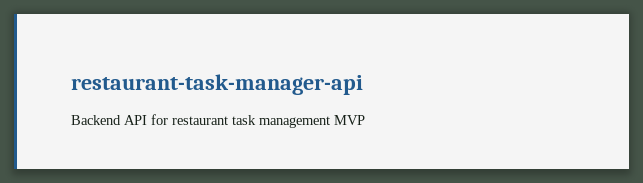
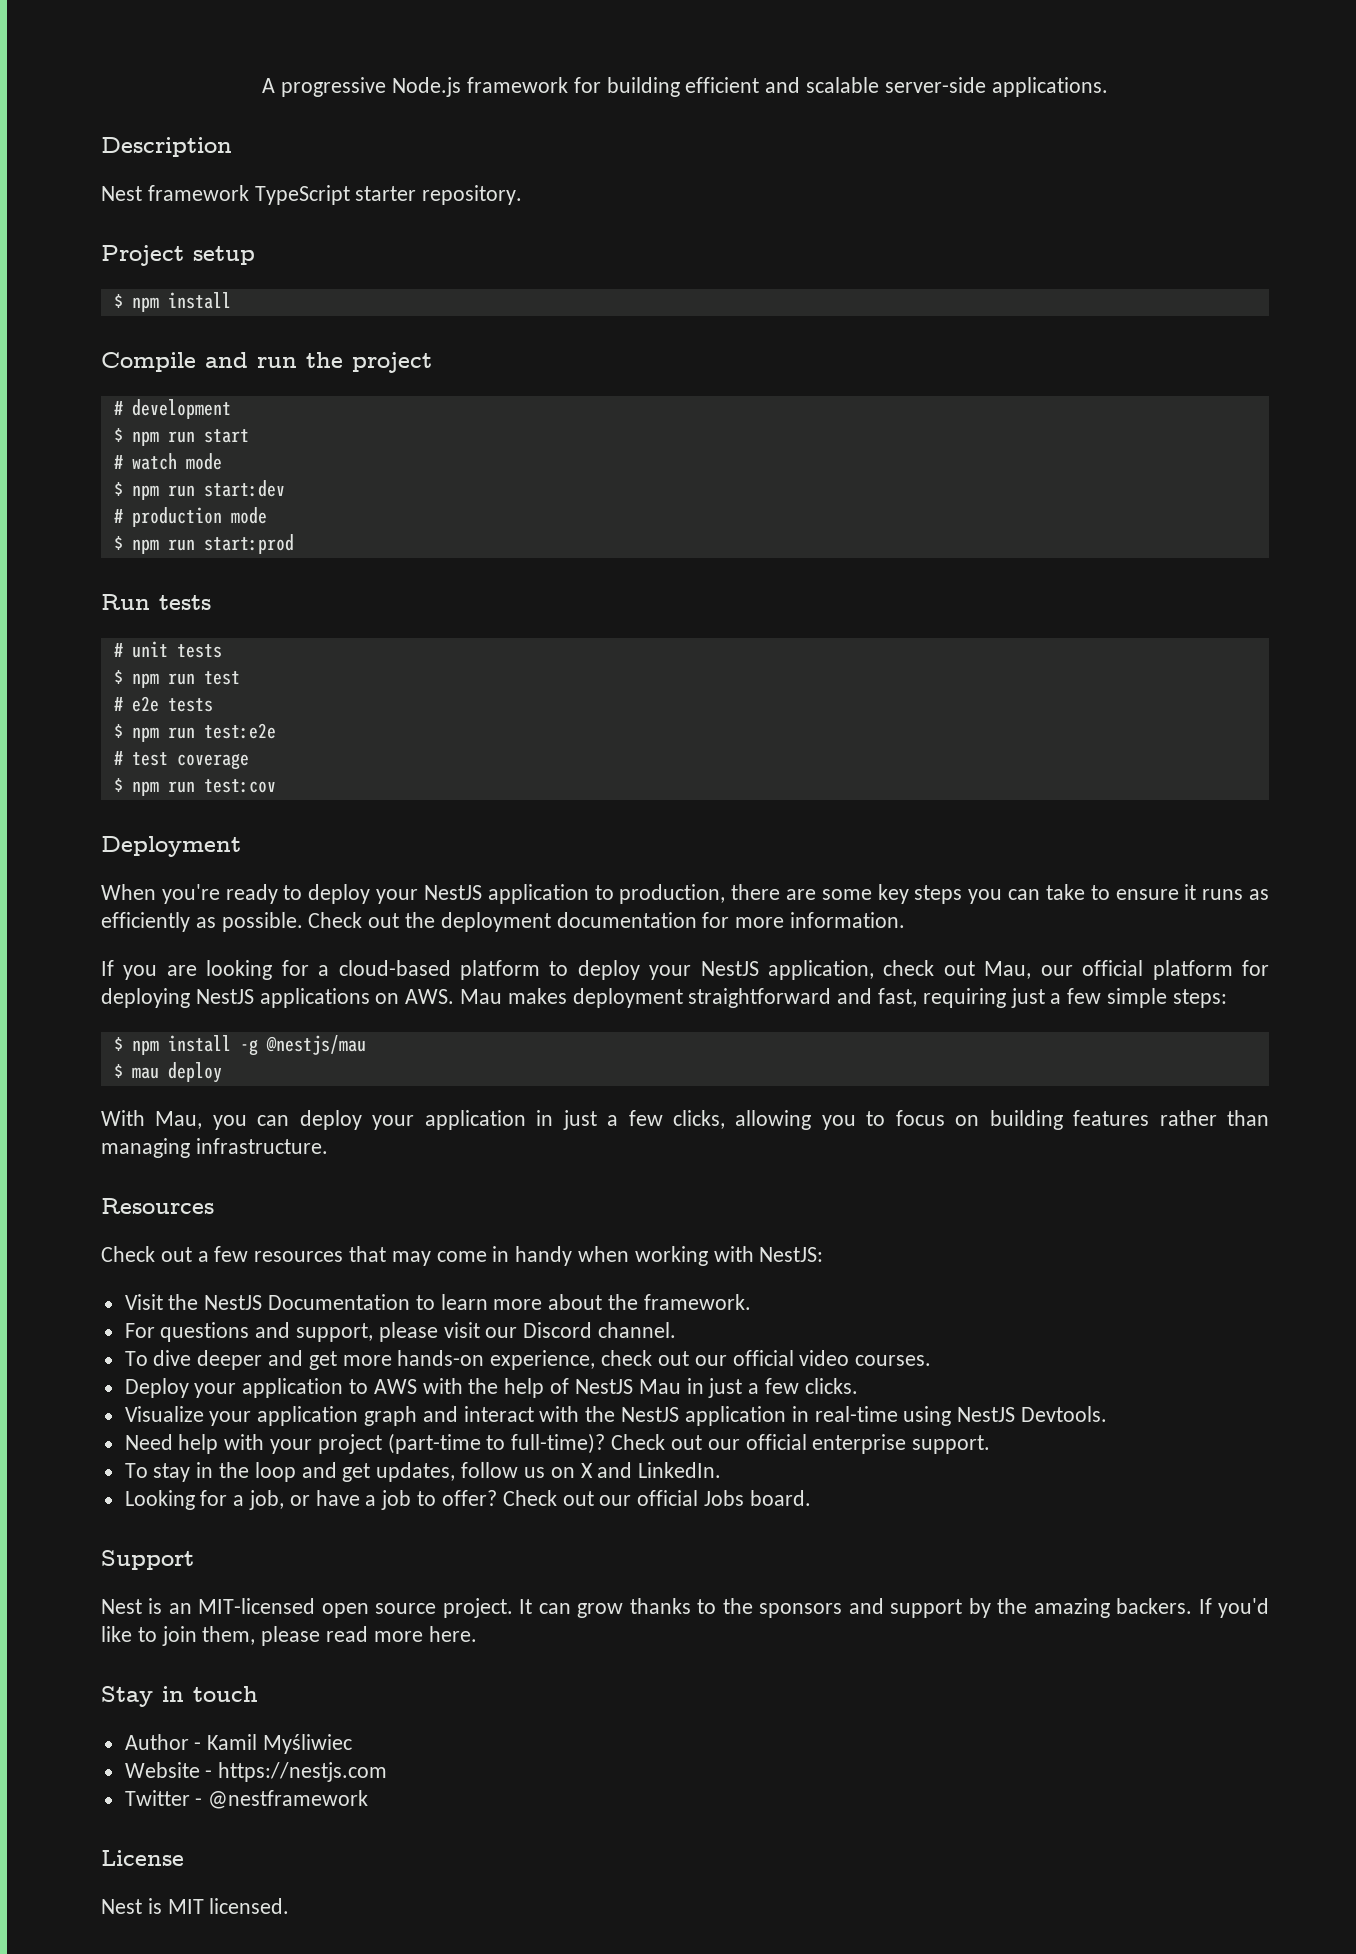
- restaurant-task-manager-api
- Backend API for restaurant task management MVP
+ A progressive Node.js framework for building efficient and scalable server-side applications.
+ Description
+ Nest framework TypeScript starter repository.
+ Project setup
+ $ npm install
+ Compile and run the project
+ # development
+ $ npm run start
+ # watch mode
+ $ npm run start:dev
+ # production mode
+ $ npm run start:prod
+ Run tests
+ # unit tests
+ $ npm run test
+ # e2e tests
+ $ npm run test:e2e
+ # test coverage
+ $ npm run test:cov
+ Deployment
+ When you're ready to deploy your NestJS application to production, there are some key steps you can take to ensure it runs as efficiently as possible. Check out the deployment documentation for more information.
+ If you are looking for a cloud-based platform to deploy your NestJS application, check out Mau, our official platform for deploying NestJS applications on AWS. Mau makes deployment straightforward and fast, requiring just a few simple steps:
+ $ npm install -g @nestjs/mau
+ $ mau deploy
+ With Mau, you can deploy your application in just a few clicks, allowing you to focus on building features rather than managing infrastructure.
+ Resources
+ Check out a few resources that may come in handy when working with NestJS:
+ Visit the NestJS Documentation to learn more about the framework.
+ For questions and support, please visit our Discord channel.
+ To dive deeper and get more hands-on experience, check out our official video courses.
+ Deploy your application to AWS with the help of NestJS Mau in just a few clicks.
+ Visualize your application graph and interact with the NestJS application in real-time using NestJS Devtools.
+ Need help with your project (part-time to full-time)? Check out our official enterprise support.
+ To stay in the loop and get updates, follow us on X and LinkedIn.
+ Looking for a job, or have a job to offer? Check out our official Jobs board.
+ Support
+ Nest is an MIT-licensed open source project. It can grow thanks to the sponsors and support by the amazing backers. If you'd like to join them, please read more here.
+ Stay in touch
+ Author - Kamil Myśliwiec
+ Website - https://nestjs.com
+ Twitter - @nestframework
+ License
+ Nest is MIT licensed.

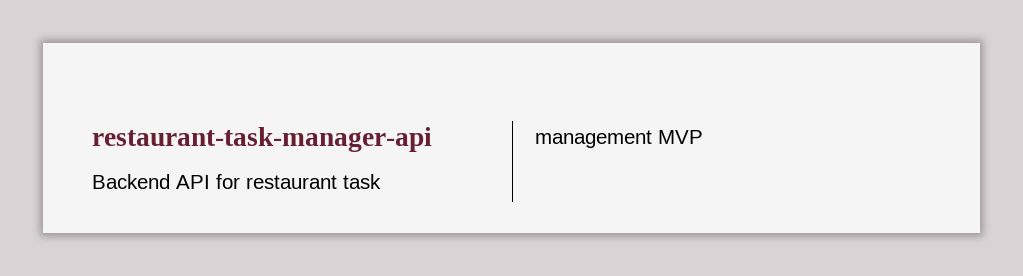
- A progressive Node.js framework for building efficient and scalable server-side applications.
- Description
- Nest framework TypeScript starter repository.
- Project setup
- $ npm install
- Compile and run the project
- # development
- $ npm run start
- # watch mode
- $ npm run start:dev
- # production mode
- $ npm run start:prod
- Run tests
- # unit tests
- $ npm run test
- # e2e tests
- $ npm run test:e2e
- # test coverage
- $ npm run test:cov
- Deployment
- When you're ready to deploy your NestJS application to production, there are some key steps you can take to ensure it runs as efficiently as possible. Check out the deployment documentation for more information.
- If you are looking for a cloud-based platform to deploy your NestJS application, check out Mau, our official platform for deploying NestJS applications on AWS. Mau makes deployment straightforward and fast, requiring just a few simple steps:
- $ npm install -g @nestjs/mau
- $ mau deploy
- With Mau, you can deploy your application in just a few clicks, allowing you to focus on building features rather than managing infrastructure.
- Resources
- Check out a few resources that may come in handy when working with NestJS:
- Visit the NestJS Documentation to learn more about the framework.
- For questions and support, please visit our Discord channel.
- To dive deeper and get more hands-on experience, check out our official video courses.
- Deploy your application to AWS with the help of NestJS Mau in just a few clicks.
- Visualize your application graph and interact with the NestJS application in real-time using NestJS Devtools.
- Need help with your project (part-time to full-time)? Check out our official enterprise support.
- To stay in the loop and get updates, follow us on X and LinkedIn.
- Looking for a job, or have a job to offer? Check out our official Jobs board.
- Support
- Nest is an MIT-licensed open source project. It can grow thanks to the sponsors and support by the amazing backers. If you'd like to join them, please read more here.
- Stay in touch
- Author - Kamil Myśliwiec
- Website - https://nestjs.com
- Twitter - @nestframework
- License
- Nest is MIT licensed.
+ restaurant-task-manager-api
+ Backend API for restaurant task management MVP

